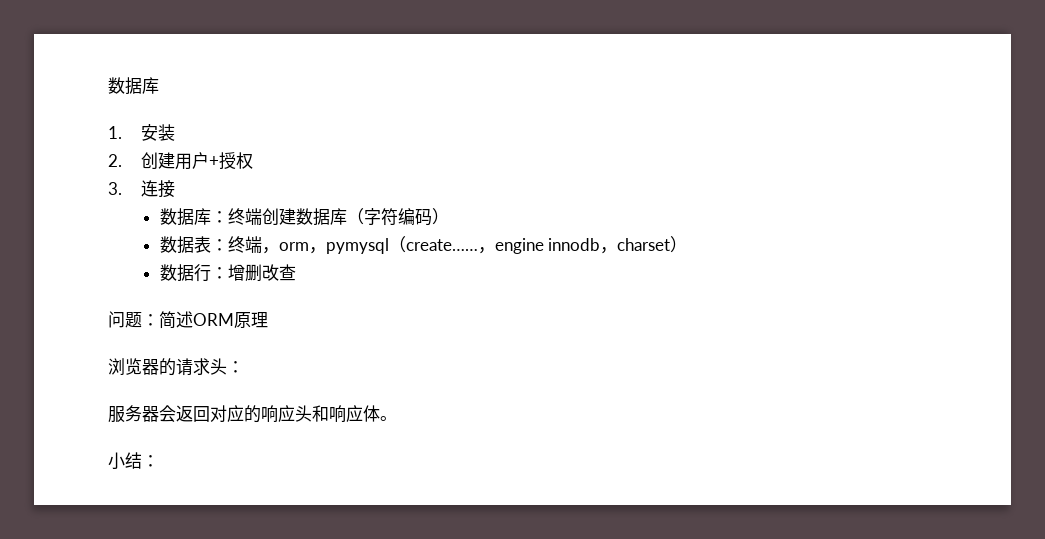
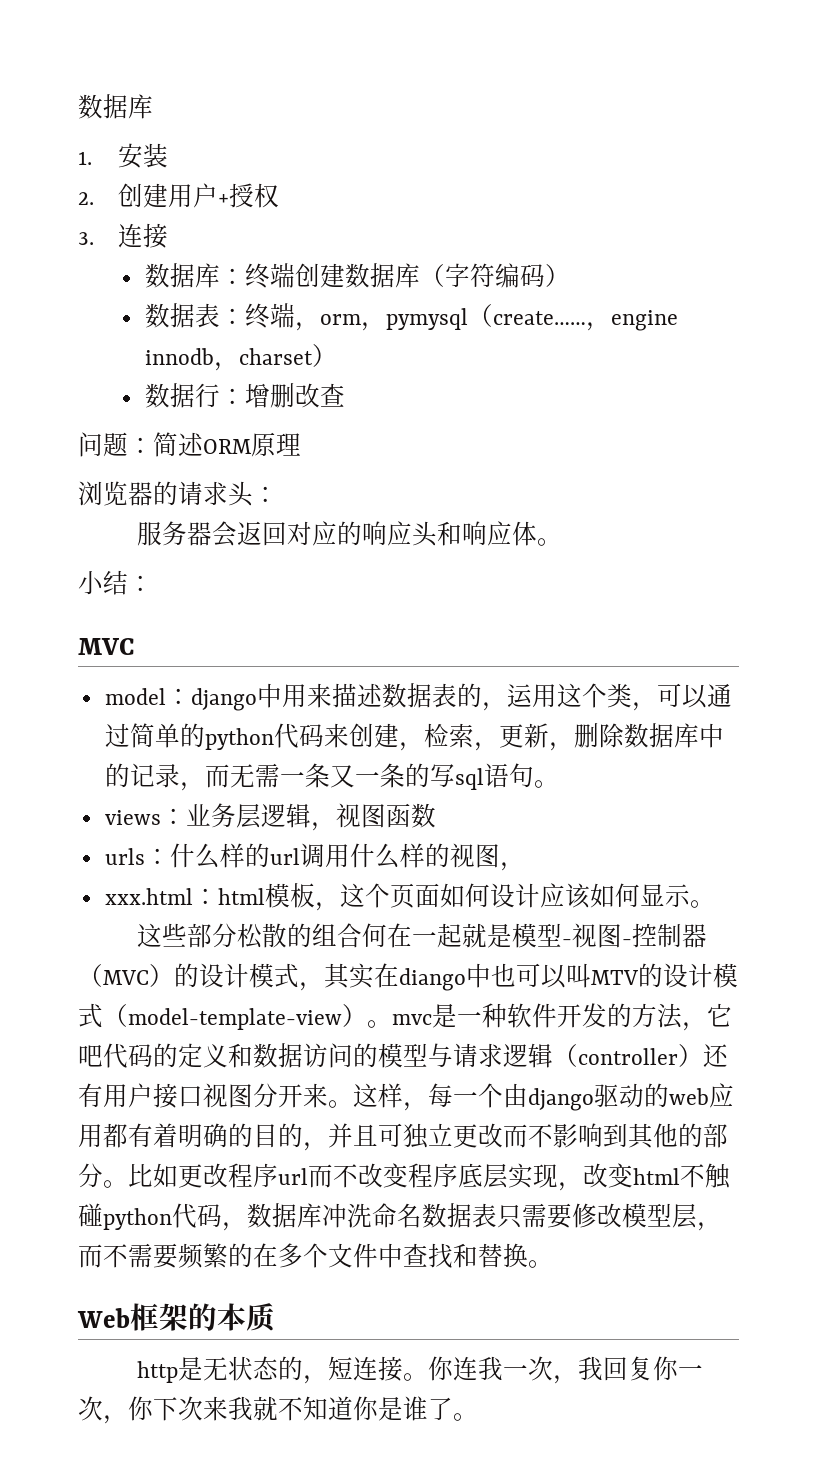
  小结：
+ MVC
+ model：django中用来描述数据表的，运用这个类，可以通过简单的python代码来创建，检索，更新，删除数据库中的记录，而无需一条又一条的写sql语句。
+ views：业务层逻辑，视图函数
+ urls：什么样的url调用什么样的视图，
+ xxx.html：html模板，这个页面如何设计应该如何显示。
+ 这些部分松散的组合何在一起就是模型-视图-控制器（MVC）的设计模式，其实在diango中也可以叫MTV的设计模式（model-template-view）。mvc是一种软件开发的方法，它吧代码的定义和数据访问的模型与请求逻辑（controller）还有用户接口视图分开来。这样，每一个由django驱动的web应用都有着明确的目的，并且可独立更改而不影响到其他的部分。比如更改程序url而不改变程序底层实现，改变html不触碰python代码，数据库冲洗命名数据表只需要修改模型层，而不需要频繁的在多个文件中查找和替换。
+ Web框架的本质
+ http是无状态的，短连接。你连我一次，我回复你一次，你下次来我就不知道你是谁了。

